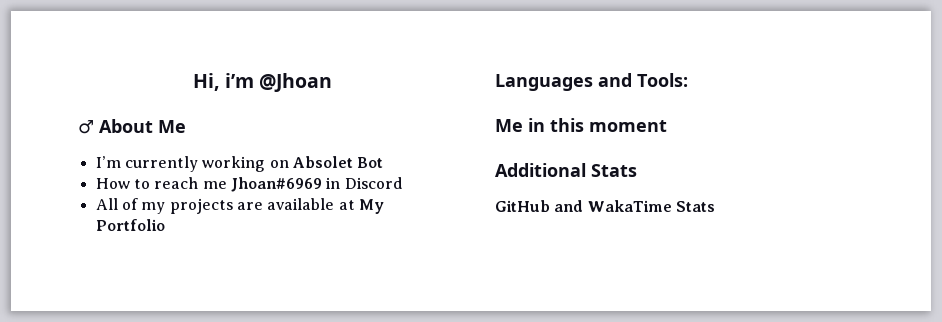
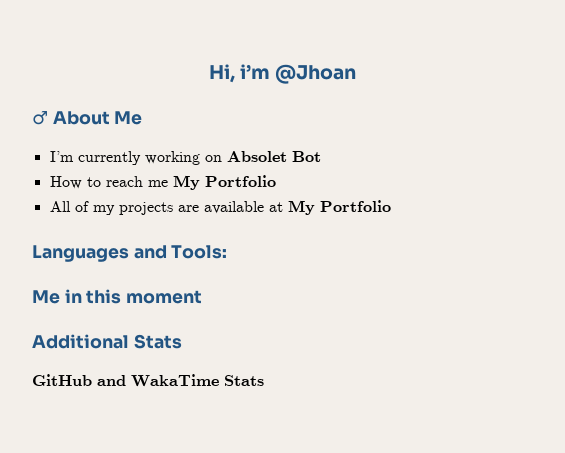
- How to reach me Jhoan#6969 in Discord
+ How to reach me My Portfolio

